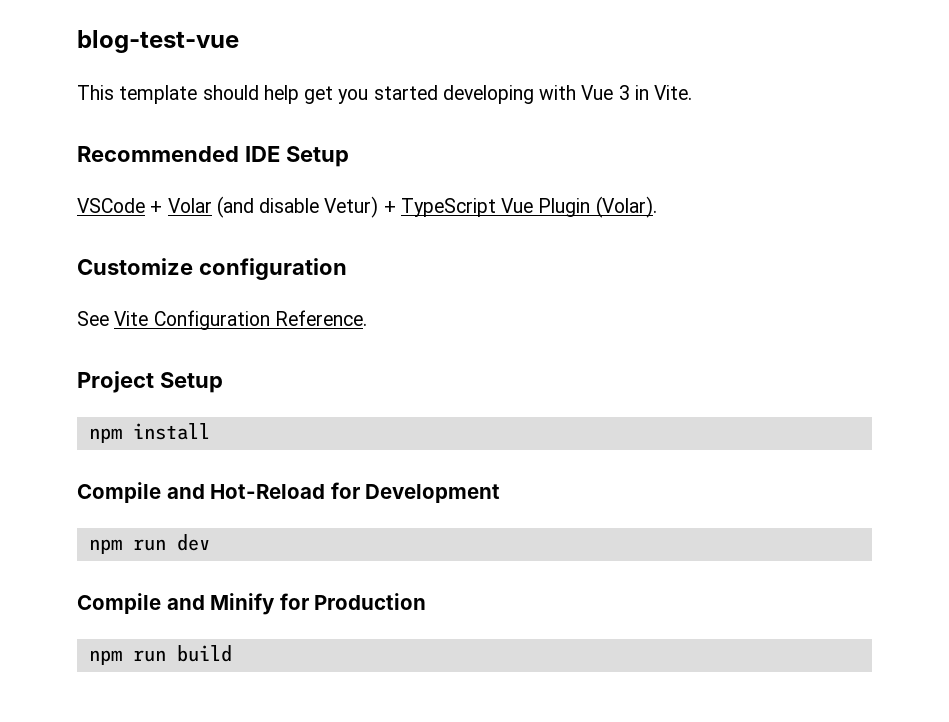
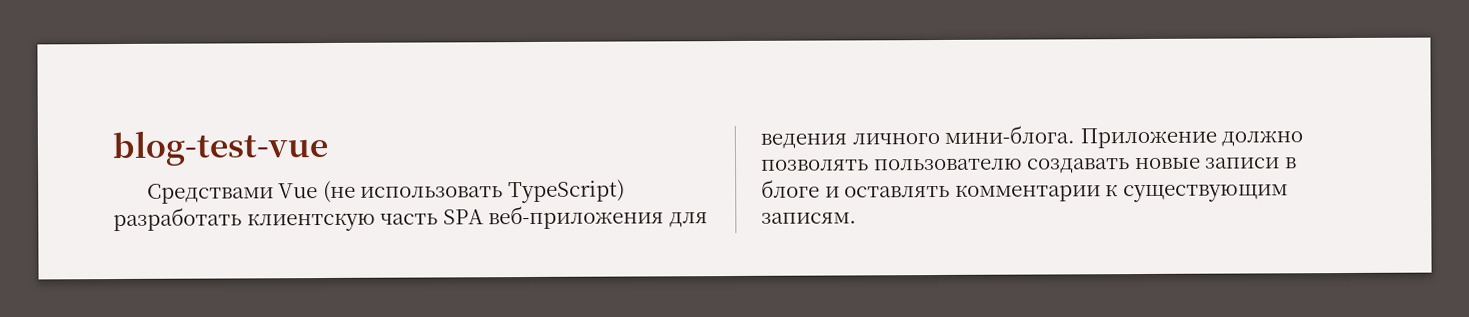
- This template should help get you started developing with Vue 3 in Vite.
- Recommended IDE Setup
- VSCode + Volar (and disable Vetur) + TypeScript Vue Plugin (Volar).
- Customize configuration
- See Vite Configuration Reference.
- Project Setup
- npm install
- Compile and Hot-Reload for Development
- npm run dev
- Compile and Minify for Production
- npm run build
+ Средствами Vue (не использовать TypeScript) разработать клиентскую часть SPA веб-приложения для ведения личного мини-блога. Приложение должно позволять пользователю создавать новые записи в блоге и оставлять комментарии к существующим записям.

